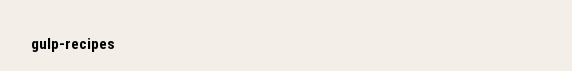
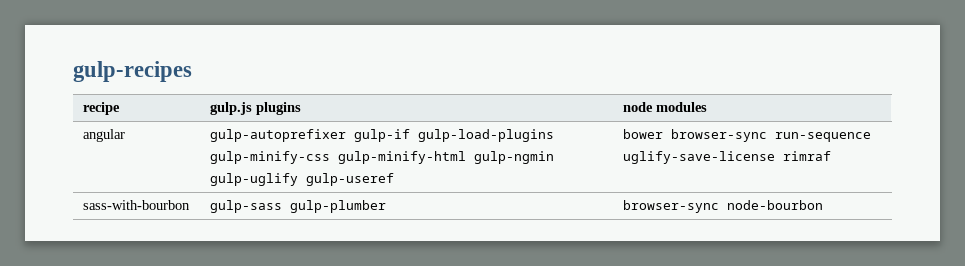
+ recipe | gulp.js plugins | node modules
+ angular | gulp-autoprefixer gulp-if gulp-load-plugins gulp-minify-css gulp-minify-html gulp-ngmin gulp-uglify gulp-useref | bower browser-sync run-sequence uglify-save-license rimraf
+ sass-with-bourbon | gulp-sass gulp-plumber | browser-sync node-bourbon

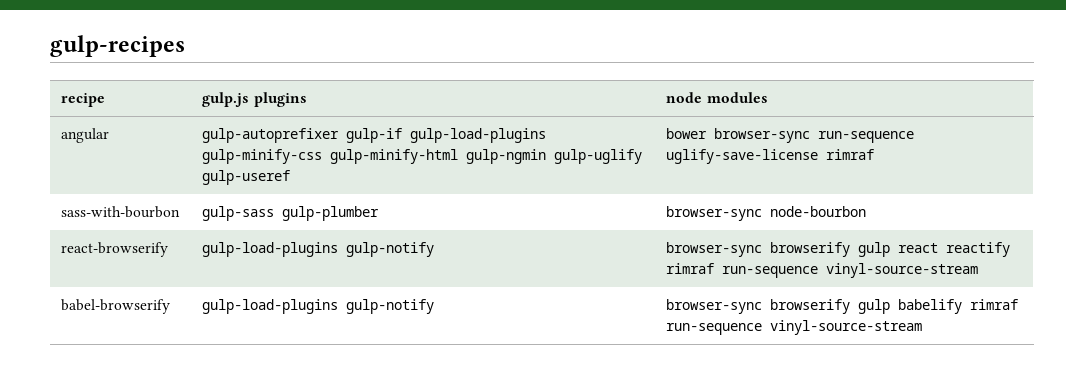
+ react-browserify | gulp-load-plugins gulp-notify | browser-sync browserify gulp react reactify rimraf run-sequence vinyl-source-stream
+ babel-browserify | gulp-load-plugins gulp-notify | browser-sync browserify gulp babelify rimraf run-sequence vinyl-source-stream

